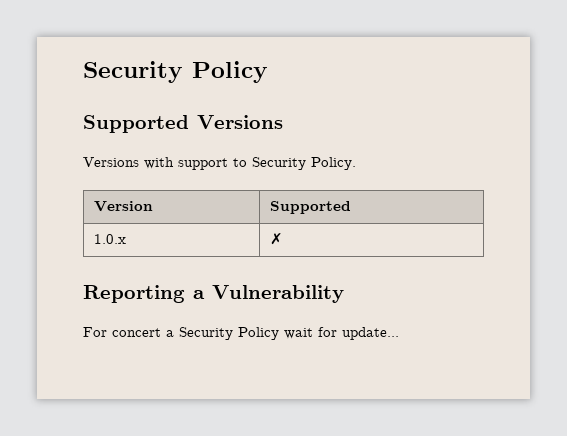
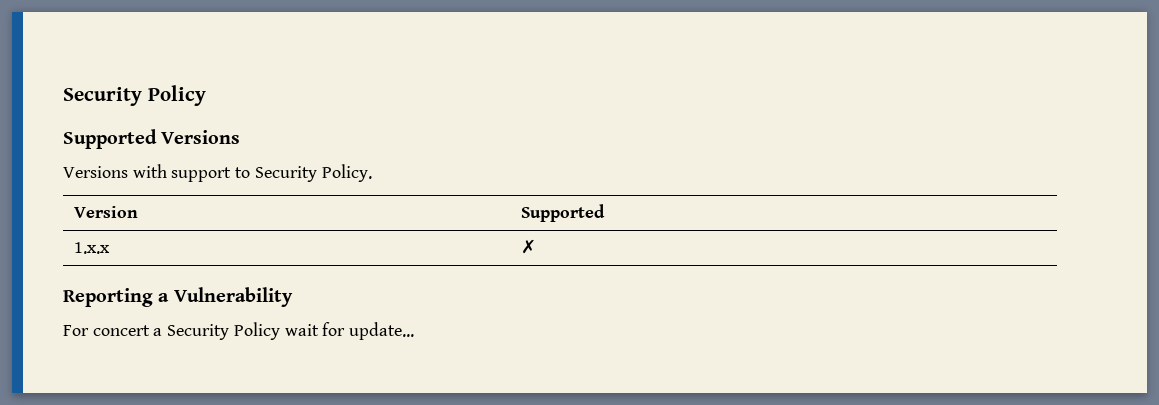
- 1.0.x | ✗
+ 1.x.x | ✗

